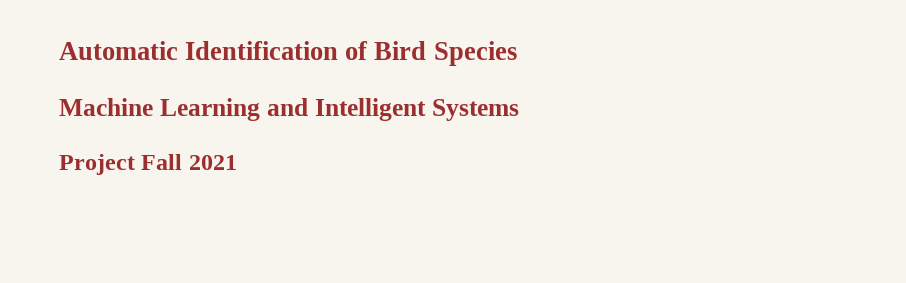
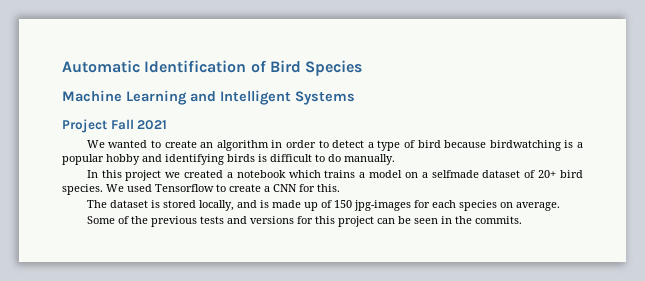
+ We wanted to create an algorithm in order to detect a type of bird because birdwatching is a popular hobby and identifying birds is difficult to do manually.
+ In this project we created a notebook which trains a model on a selfmade dataset of 20+ bird species. We used Tensorflow to create a CNN for this.
+ The dataset is stored locally, and is made up of 150 jpg-images for each species on average.
+ Some of the previous tests and versions for this project can be seen in the commits.

